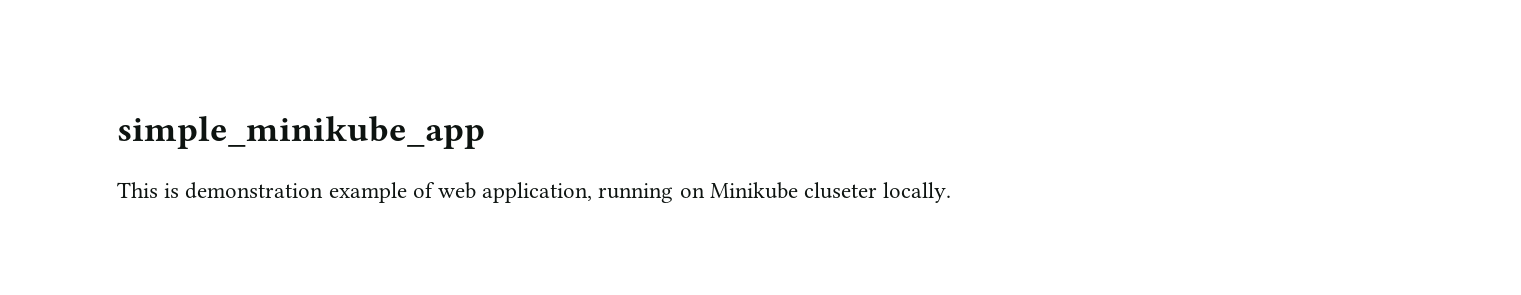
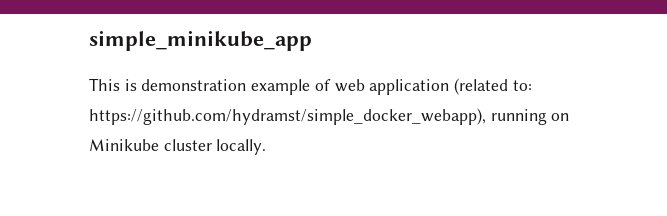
- This is demonstration example of web application, running on Minikube cluseter locally.
+ This is demonstration example of web application (related to: https://github.com/hydramst/simple_docker_webapp), running on Minikube cluster locally.

